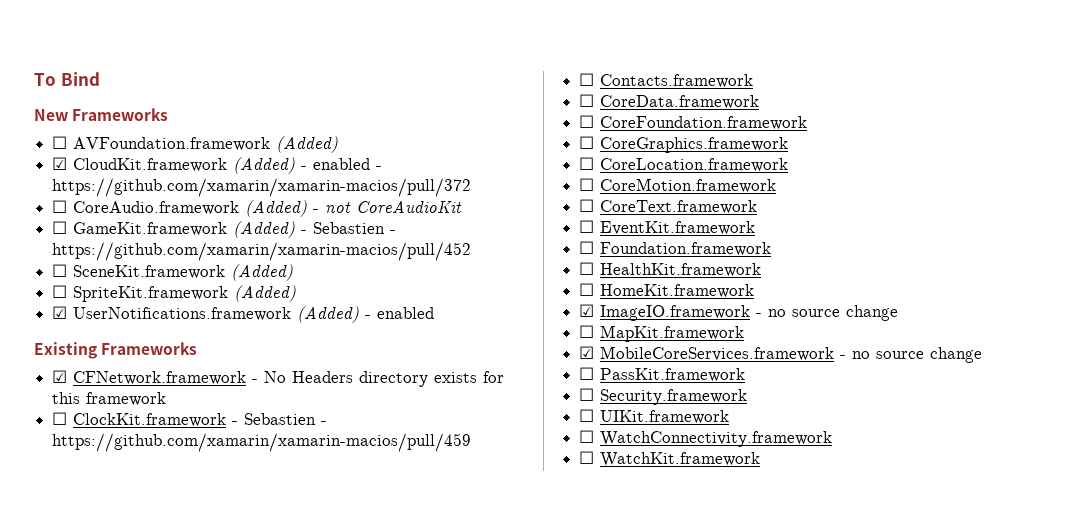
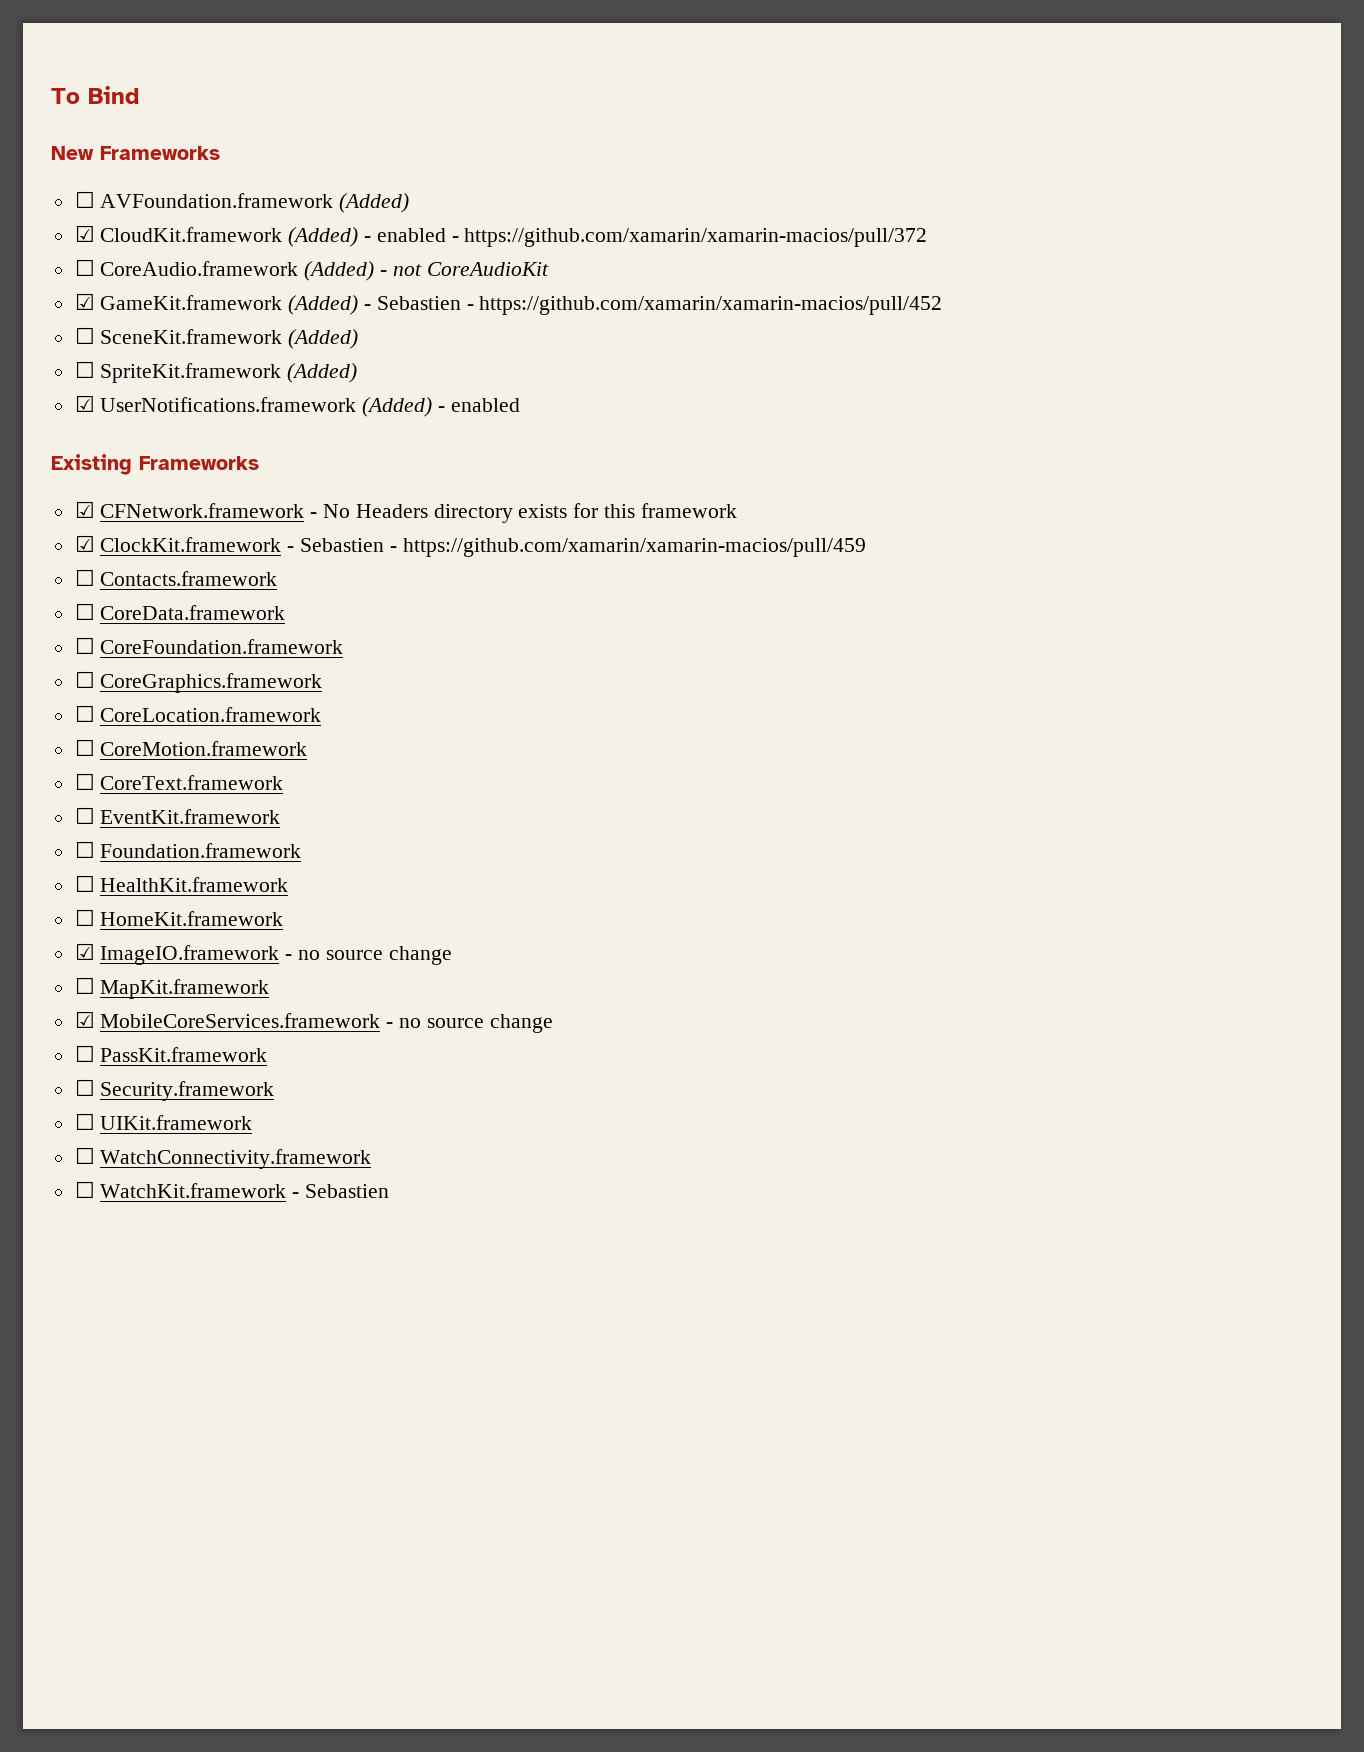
- ☐ GameKit.framework (Added) - Sebastien - https://github.com/xamarin/xamarin-macios/pull/452
+ ☑ GameKit.framework (Added) - Sebastien - https://github.com/xamarin/xamarin-macios/pull/452
- ☐ ClockKit.framework - Sebastien - https://github.com/xamarin/xamarin-macios/pull/459
+ ☑ ClockKit.framework - Sebastien - https://github.com/xamarin/xamarin-macios/pull/459
- ☐ WatchKit.framework
+ ☐ WatchKit.framework - Sebastien

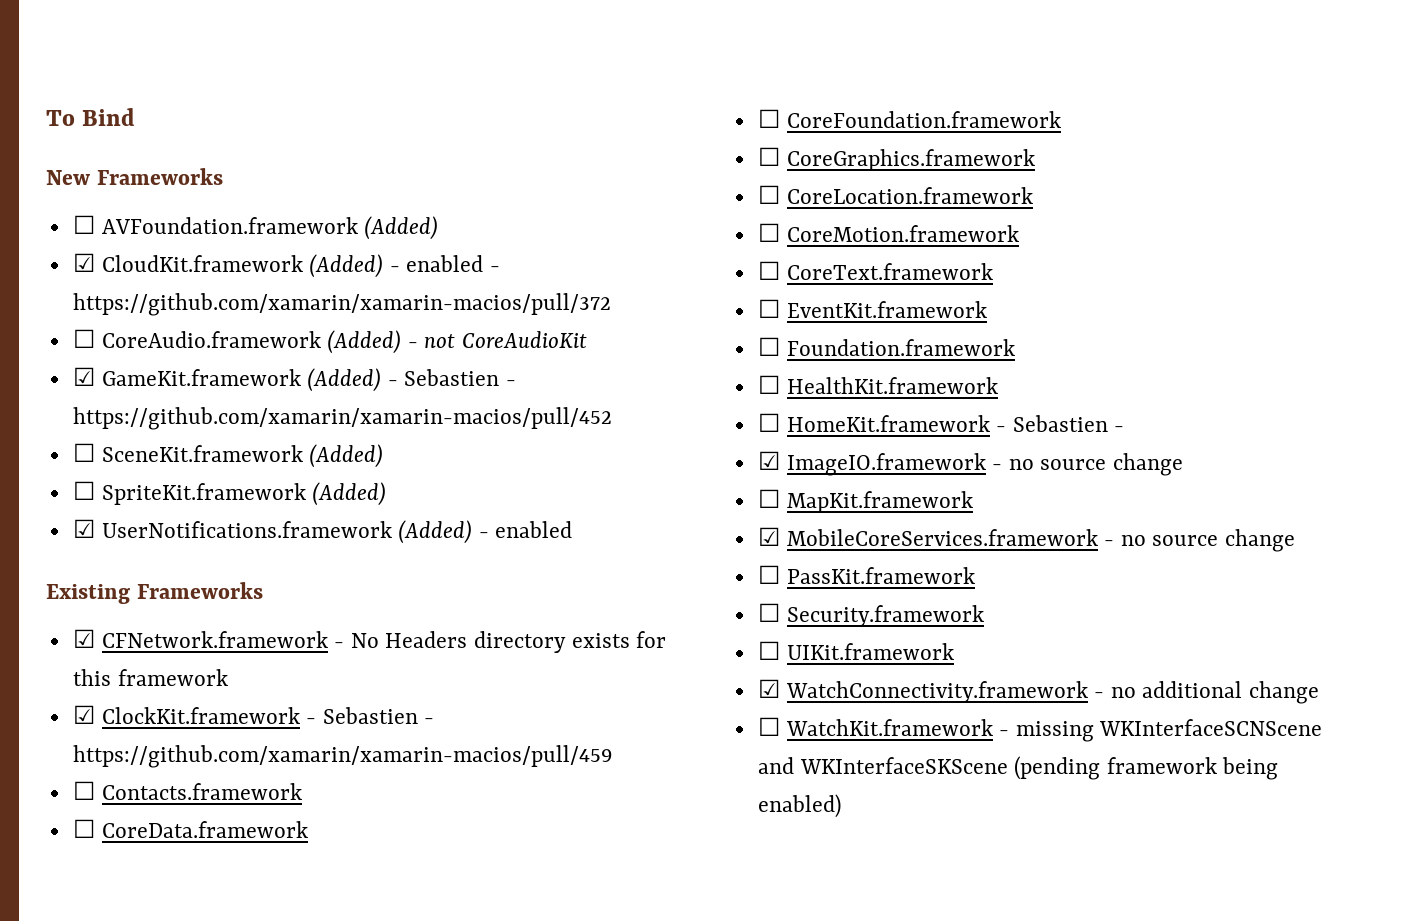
- ☐ HomeKit.framework
+ ☐ HomeKit.framework - Sebastien -
- ☐ WatchConnectivity.framework
+ ☑ WatchConnectivity.framework - no additional change
- ☐ WatchKit.framework - Sebastien
+ ☐ WatchKit.framework - missing WKInterfaceSCNScene and WKInterfaceSKScene (pending framework being enabled)

